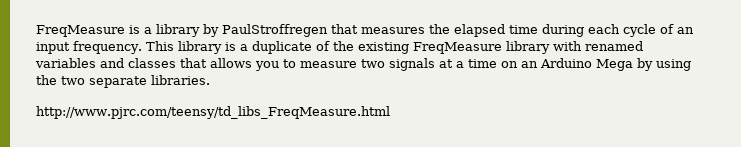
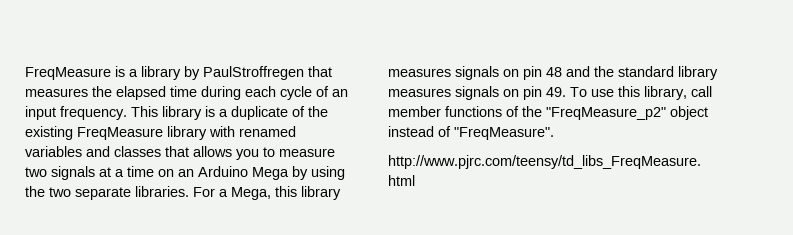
+ For a Mega, this library measures signals on pin 48 and the standard library measures signals on pin 49. To use this library, call member functions of the "FreqMeasure_p2" object instead of "FreqMeasure".

